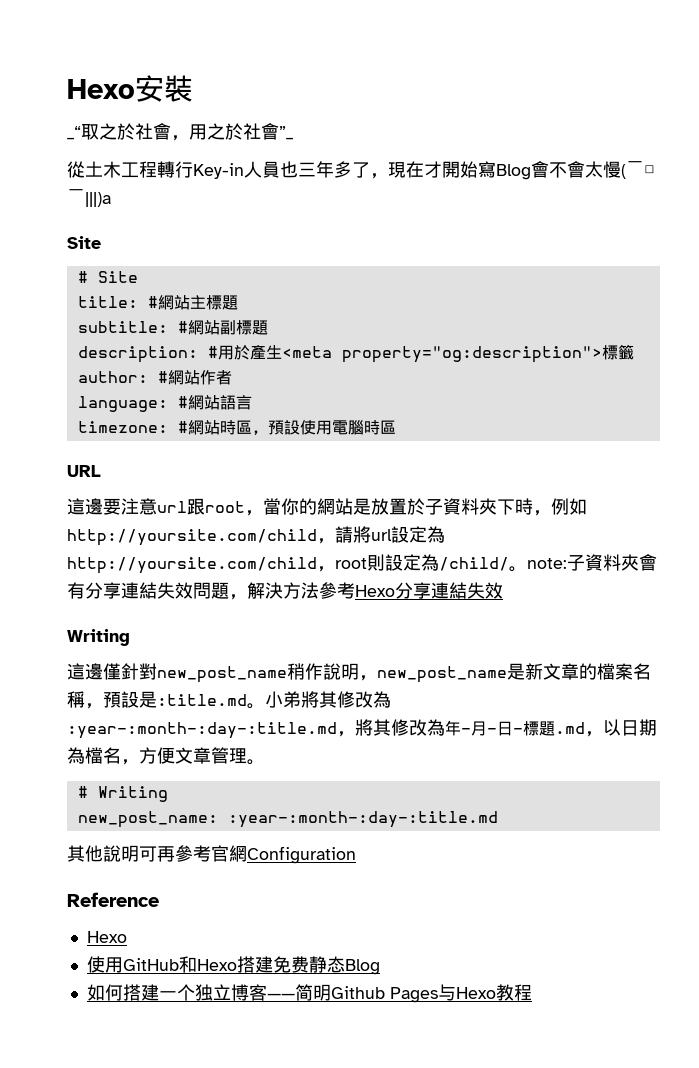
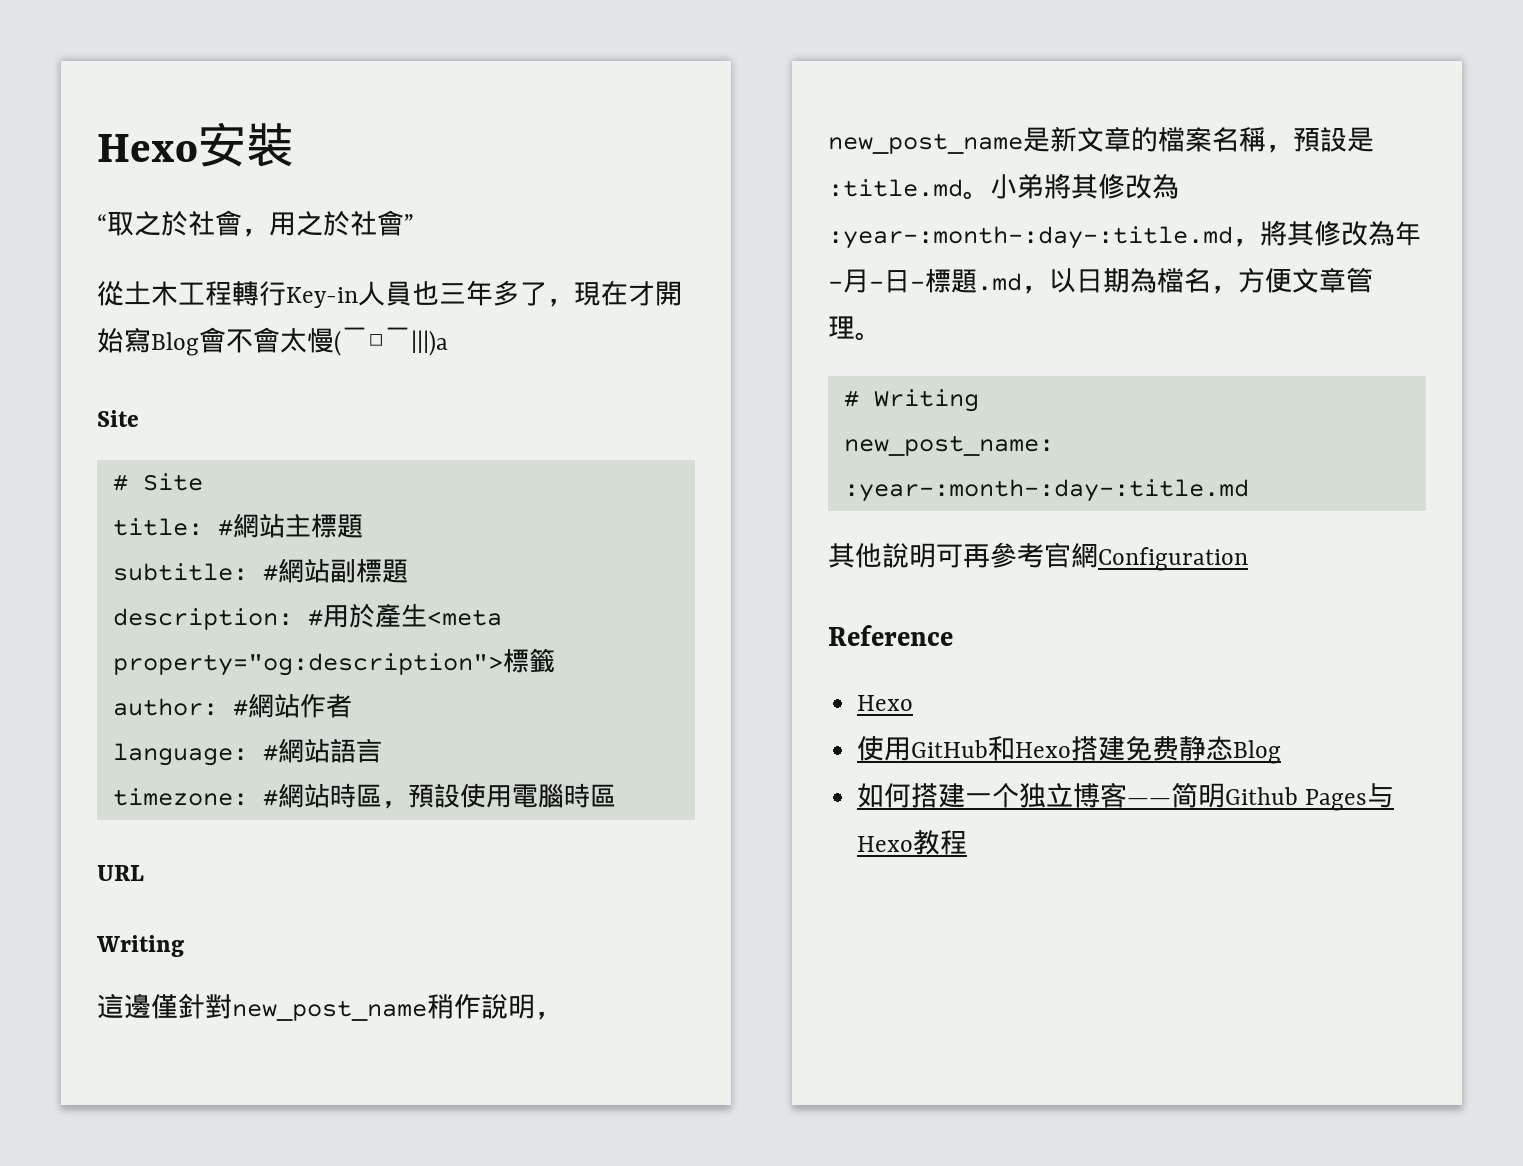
- _“取之於社會，用之於社會”_
+ “取之於社會，用之於社會”
- 這邊要注意url跟root，當你的網站是放置於子資料夾下時，例如http://yoursite.com/child，請將url設定為http://yoursite.com/child，root則設定為/child/。note:子資料夾會有分享連結失效問題，解決方法參考Hexo分享連結失效

